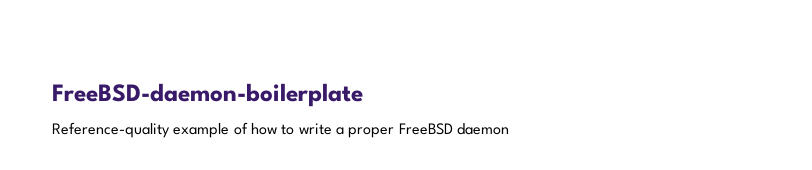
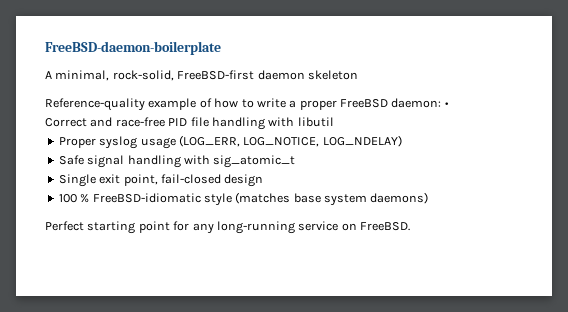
+ A minimal, rock-solid, FreeBSD-first daemon skeleton
- Reference-quality example of how to write a proper FreeBSD daemon
+ Reference-quality example of how to write a proper FreeBSD daemon: • Correct and race-free PID file handling with libutil
+ Proper syslog usage (LOG_ERR, LOG_NOTICE, LOG_NDELAY)
+ Safe signal handling with sig_atomic_t
+ Single exit point, fail-closed design
+ 100 % FreeBSD-idiomatic style (matches base system daemons)
+ Perfect starting point for any long-running service on FreeBSD.

